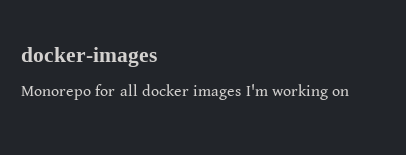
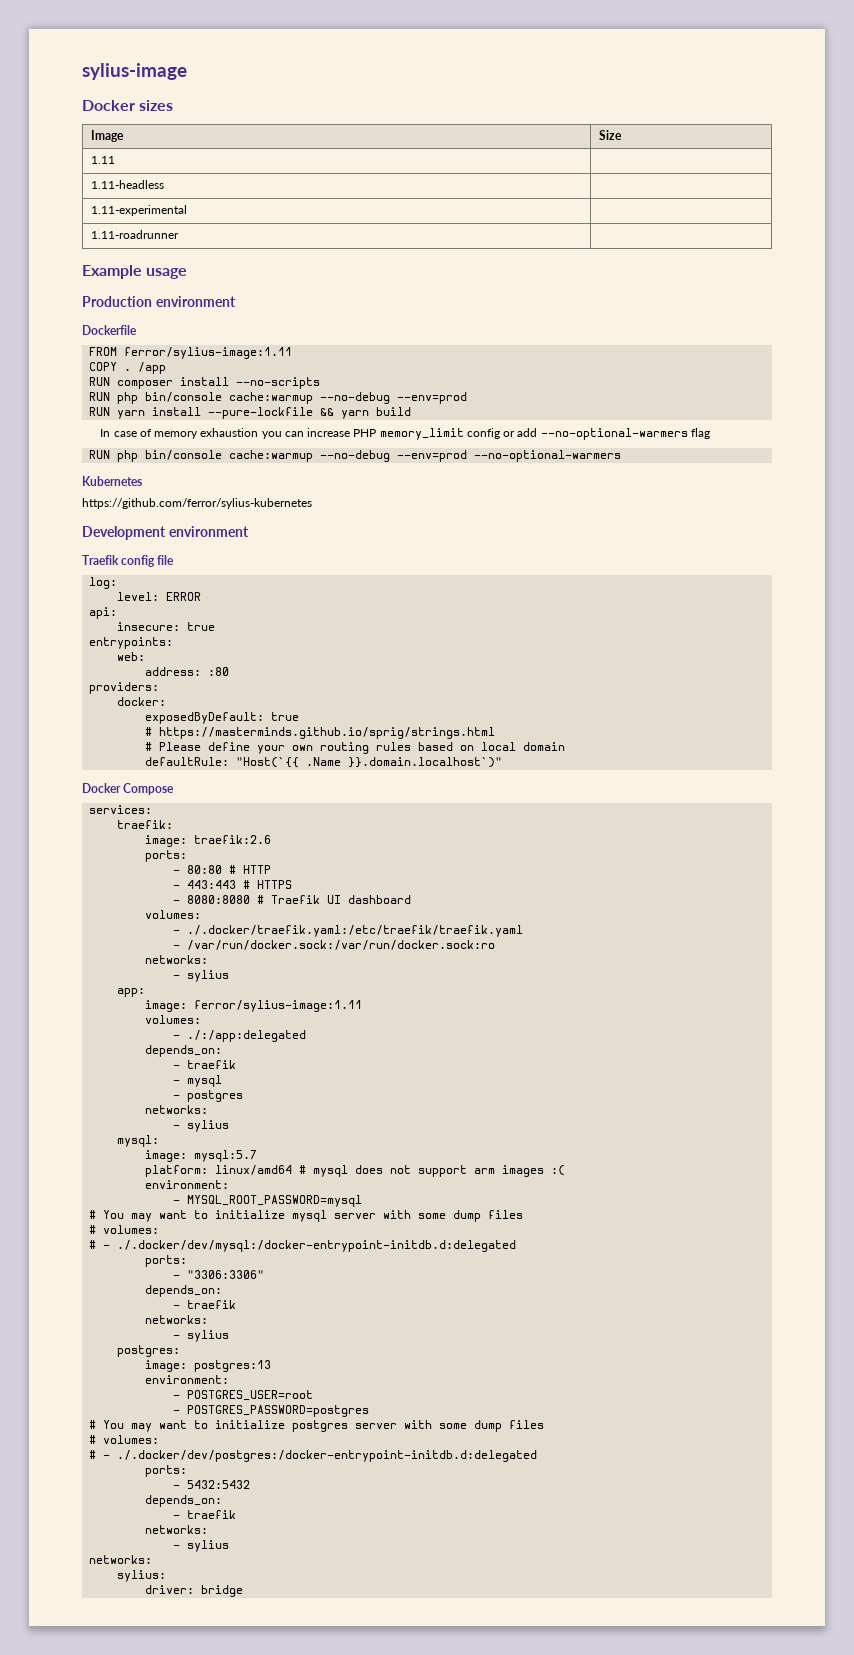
- docker-images
- Monorepo for all docker images I'm working on
+ sylius-image
+ Docker sizes
+ Image | Size
+ 1.11 |
+ 1.11-headless |
+ 1.11-experimental |
+ 1.11-roadrunner |
+ Example usage
+ Production environment
+ Dockerfile
+ FROM ferror/sylius-image:1.11
+ COPY . /app
+ RUN composer install --no-scripts
+ RUN php bin/console cache:warmup --no-debug --env=prod
+ RUN yarn install --pure-lockfile && yarn build
+ In case of memory exhaustion you can increase PHP memory_limit config or add --no-optional-warmers flag
+ RUN php bin/console cache:warmup --no-debug --env=prod --no-optional-warmers
+ Kubernetes
+ https://github.com/ferror/sylius-kubernetes
+ Development environment
+ Traefik config file
+ log:
+ level: ERROR
+ api:
+ insecure: true
+ entrypoints:
+ web:
+ address: :80
+ providers:
+ docker:
+ exposedByDefault: true
+ # https://masterminds.github.io/sprig/strings.html
+ # Please define your own routing rules based on local domain
+ defaultRule: "Host(`{{ .Name }}.domain.localhost`)"
+ Docker Compose
+ services:
+ traefik:
+ image: traefik:2.6
+ ports:
+ - 80:80 # HTTP
+ - 443:443 # HTTPS
+ - 8080:8080 # Traefik UI dashboard
+ volumes:
+ - ./.docker/traefik.yaml:/etc/traefik/traefik.yaml
+ - /var/run/docker.sock:/var/run/docker.sock:ro
+ networks:
+ - sylius
+ app:
+ image: ferror/sylius-image:1.11
+ volumes:
+ - ./:/app:delegated
+ depends_on:
+ - traefik
+ - mysql
+ - postgres
+ networks:
+ - sylius
+ mysql:
+ image: mysql:5.7
+ platform: linux/amd64 # mysql does not support arm images :(
+ environment:
+ - MYSQL_ROOT_PASSWORD=mysql
+ # You may want to initialize mysql server with some dump files
+ # volumes:
+ # - ./.docker/dev/mysql:/docker-entrypoint-initdb.d:delegated
+ ports:
+ - "3306:3306"
+ depends_on:
+ - traefik
+ networks:
+ - sylius
+ postgres:
+ image: postgres:13
+ environment:
+ - POSTGRES_USER=root
+ - POSTGRES_PASSWORD=postgres
+ # You may want to initialize postgres server with some dump files
+ # volumes:
+ # - ./.docker/dev/postgres:/docker-entrypoint-initdb.d:delegated
+ ports:
+ - 5432:5432
+ depends_on:
+ - traefik
+ networks:
+ - sylius
+ networks:
+ sylius:
+ driver: bridge

